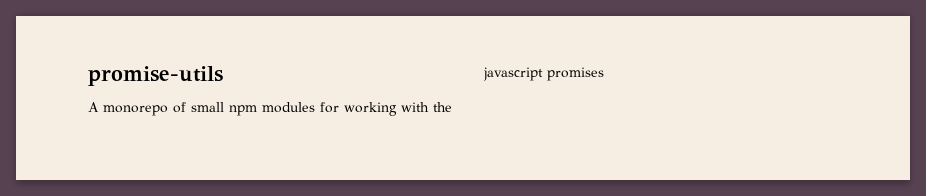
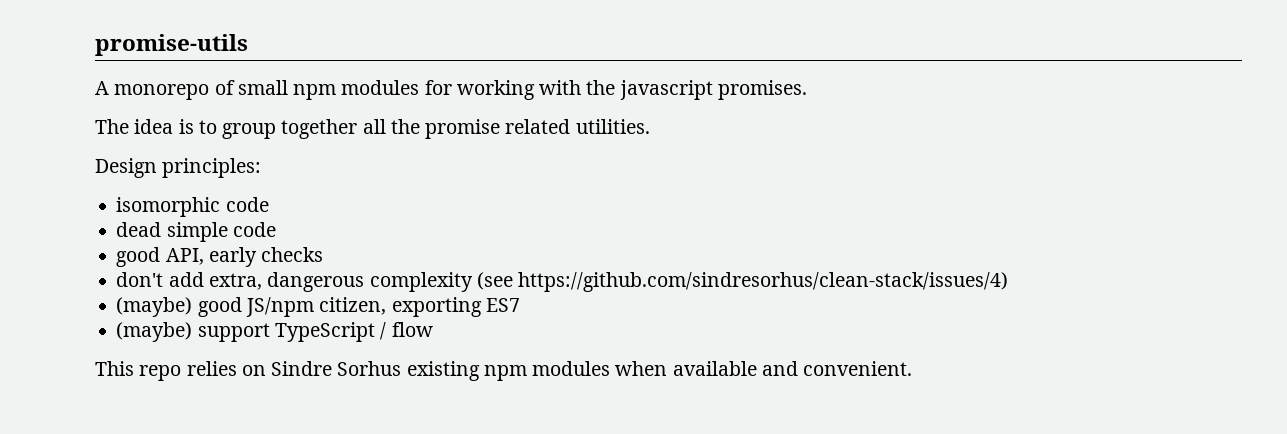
- A monorepo of small npm modules for working with the javascript promises
+ A monorepo of small npm modules for working with the javascript promises.
+ The idea is to group together all the promise related utilities.
+ Design principles:
+ isomorphic code
+ dead simple code
+ good API, early checks
+ don't add extra, dangerous complexity (see https://github.com/sindresorhus/clean-stack/issues/4)
+ (maybe) good JS/npm citizen, exporting ES7
+ (maybe) support TypeScript / flow
+ This repo relies on Sindre Sorhus existing npm modules when available and convenient.

